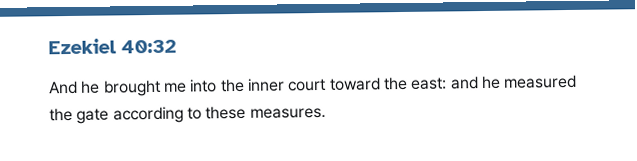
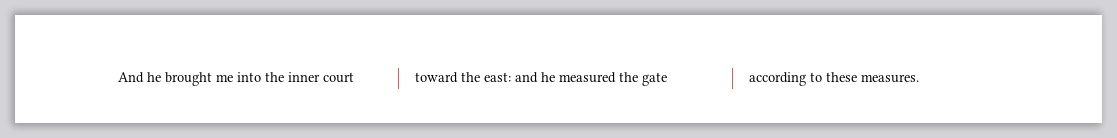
- Ezekiel 40:32

